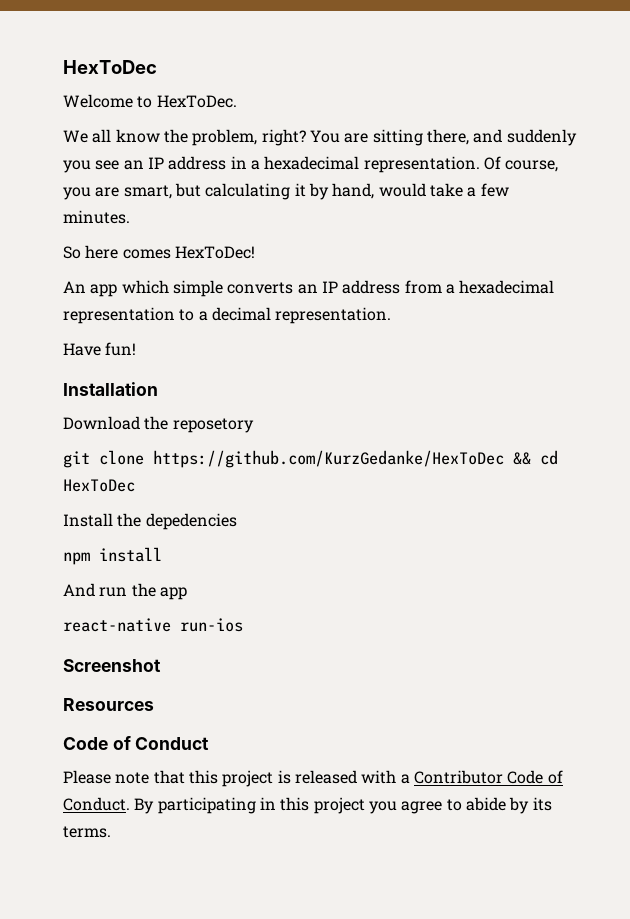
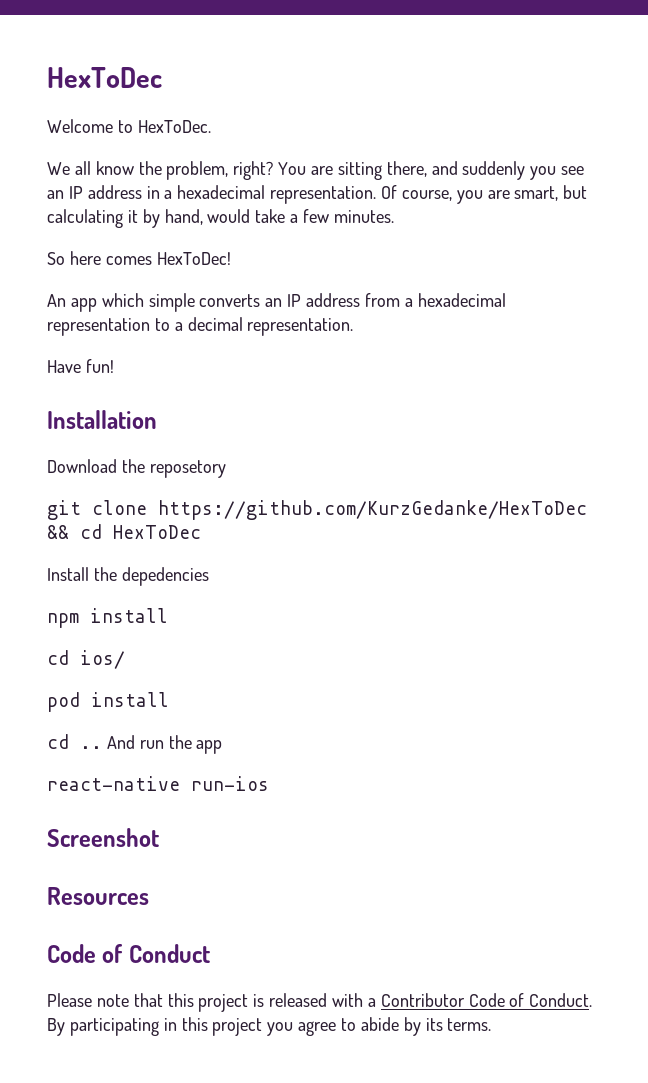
+ cd ios/
+ pod install
+ cd ..

